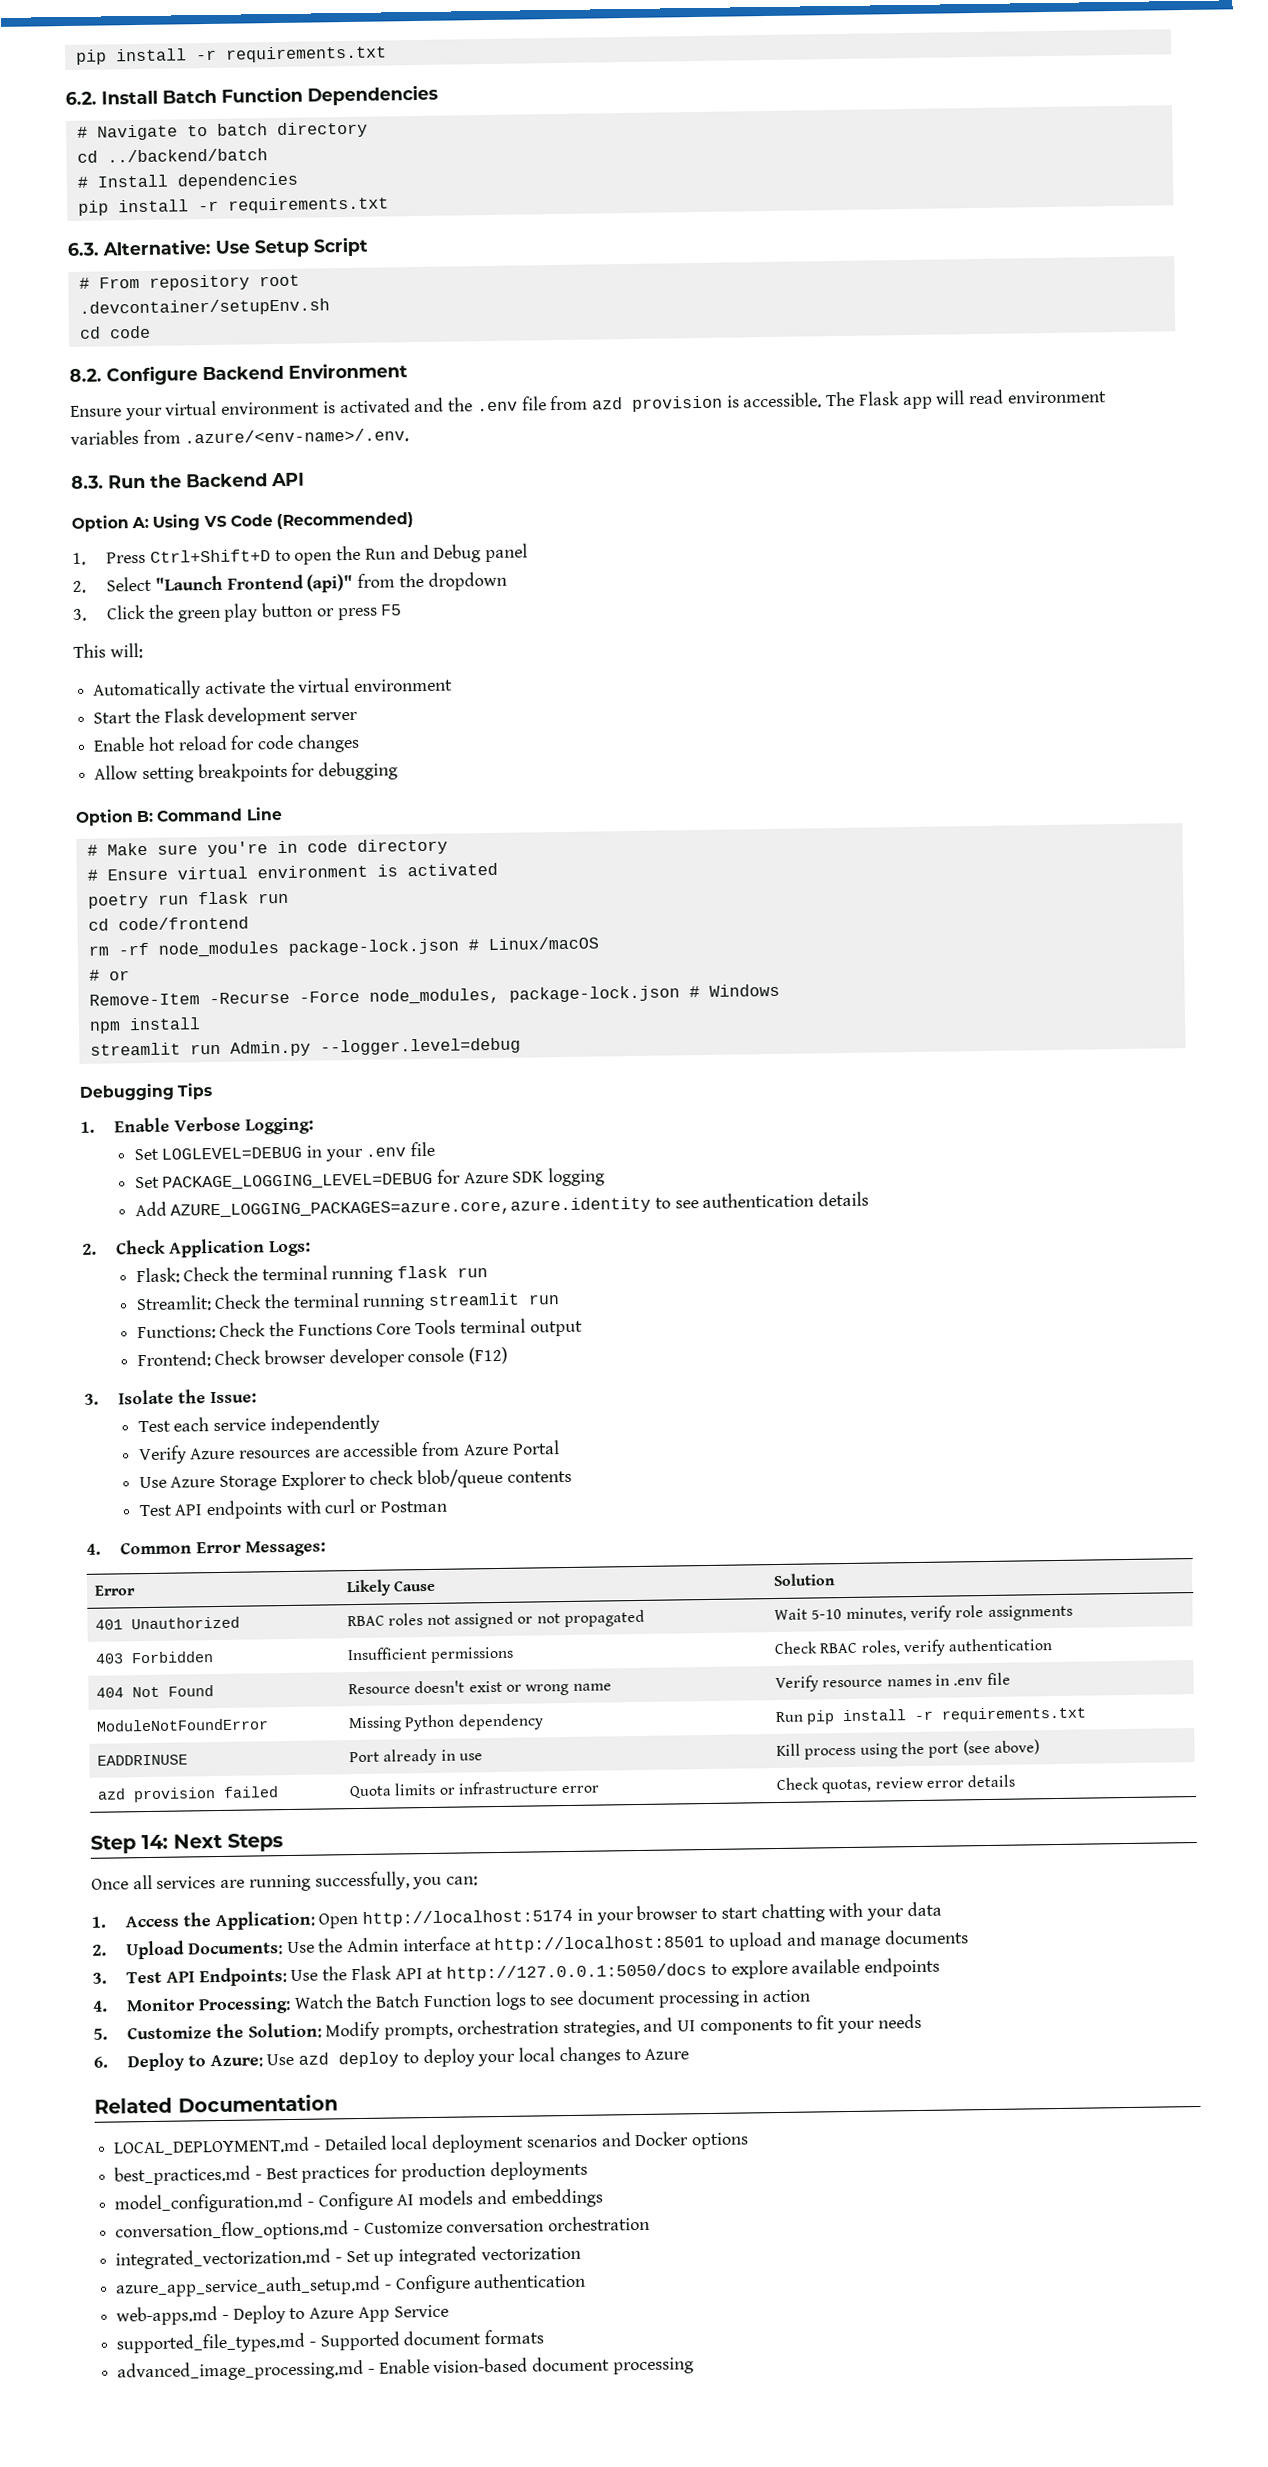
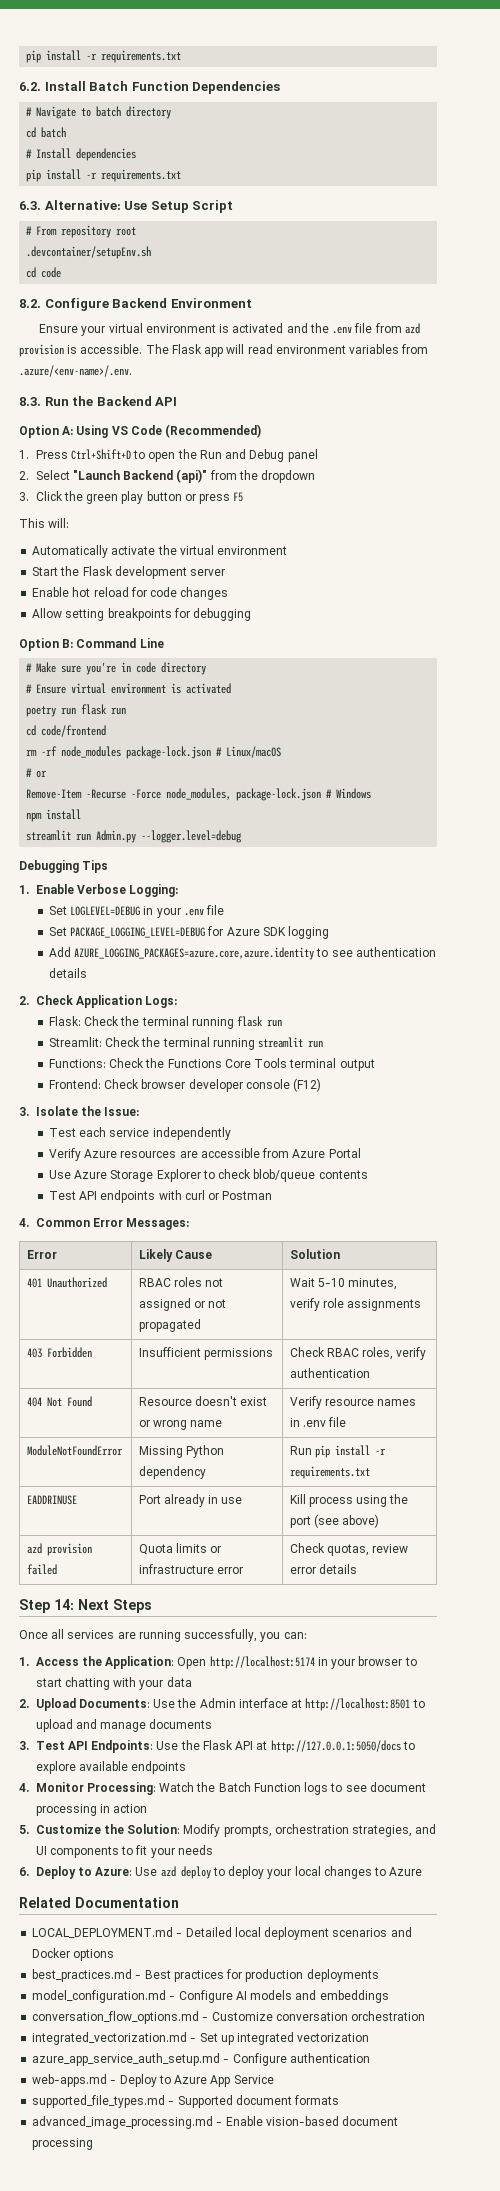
- cd ../backend/batch
+ cd batch
- 2. Select "Launch Frontend (api)" from the dropdown
+ 2. Select "Launch Backend (api)" from the dropdown

